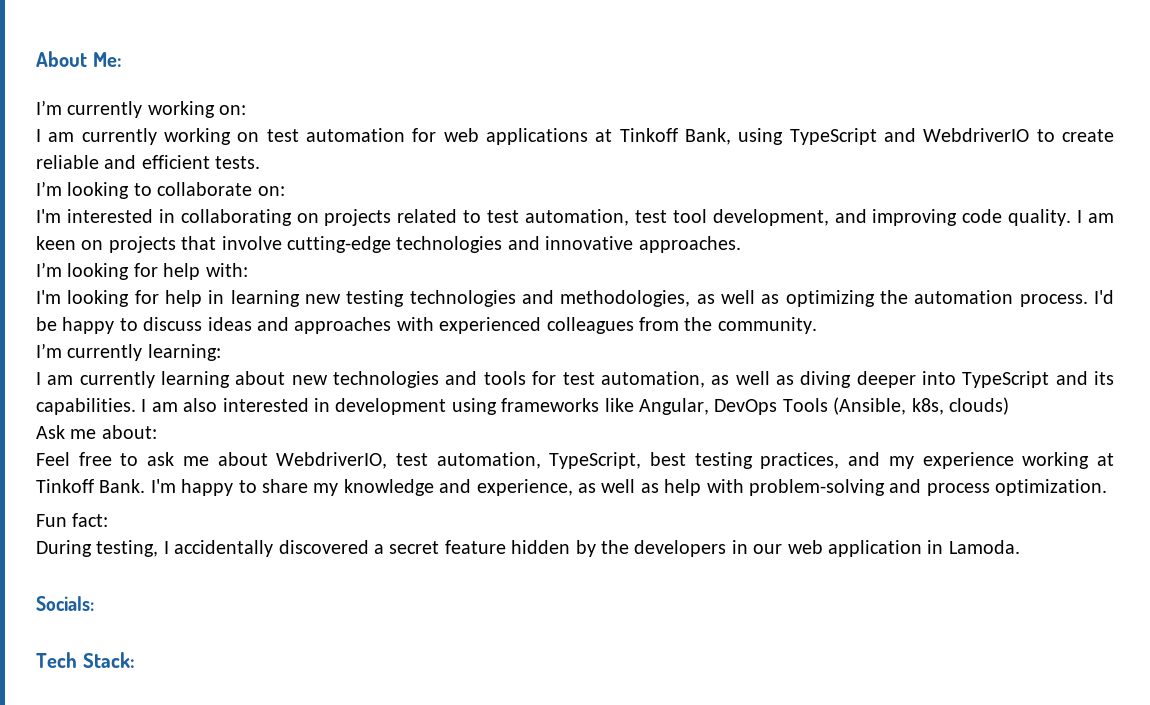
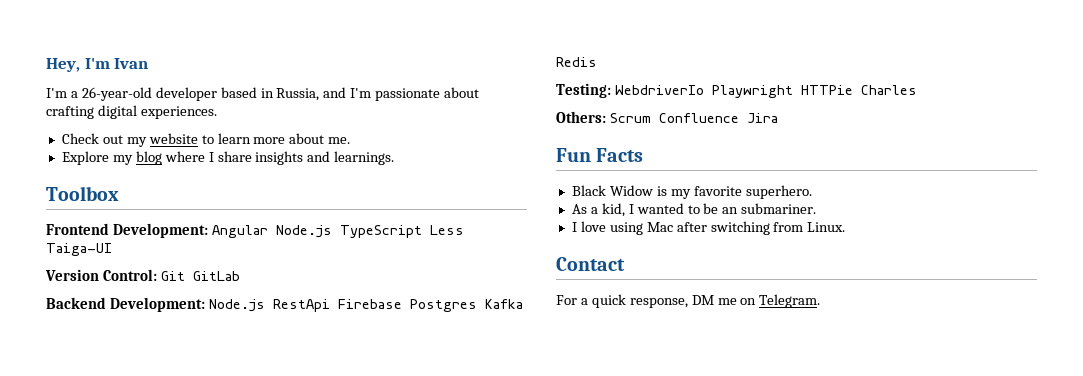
- About Me:
- I’m currently working on:
- I am currently working on test automation for web applications at Tinkoff Bank, using TypeScript and WebdriverIO to create reliable and efficient tests.
- I’m looking to collaborate on:
- I'm interested in collaborating on projects related to test automation, test tool development, and improving code quality. I am keen on projects that involve cutting-edge technologies and innovative approaches.
- I’m looking for help with:
- I'm looking for help in learning new testing technologies and methodologies, as well as optimizing the automation process. I'd be happy to discuss ideas and approaches with experienced colleagues from the community.
- I’m currently learning:
- I am currently learning about new technologies and tools for test automation, as well as diving deeper into TypeScript and its capabilities. I am also interested in development using frameworks like Angular, DevOps Tools (Ansible, k8s, clouds)
- Ask me about:
- Feel free to ask me about WebdriverIO, test automation, TypeScript, best testing practices, and my experience working at Tinkoff Bank. I'm happy to share my knowledge and experience, as well as help with problem-solving and process optimization.
- Fun fact:
- During testing, I accidentally discovered a secret feature hidden by the developers in our web application in Lamoda.
- Socials:
- Tech Stack:
+ Hey, I'm Ivan
+ I'm a 26-year-old developer based in Russia, and I'm passionate about crafting digital experiences.
+ Check out my website to learn more about me.
+ Explore my blog where I share insights and learnings.
+ Toolbox
+ Frontend Development: Angular Node.js TypeScript Less Taiga-UI
+ Version Control: Git GitLab
+ Backend Development: Node.js RestApi Firebase Postgres Kafka Redis
+ Testing: WebdriverIo Playwright HTTPie Charles
+ Others: Scrum Confluence Jira
+ Fun Facts
+ Black Widow is my favorite superhero.
+ As a kid, I wanted to be an submariner.
+ I love using Mac after switching from Linux.
+ Contact
+ For a quick response, DM me on Telegram.

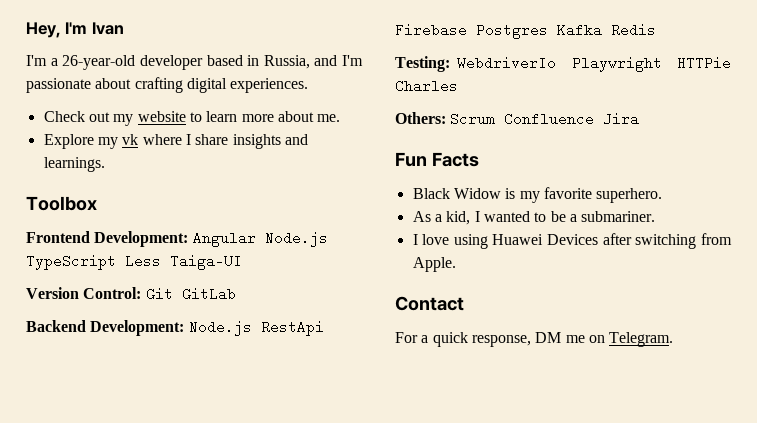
- Explore my blog where I share insights and learnings.
+ Explore my vk where I share insights and learnings.
- As a kid, I wanted to be an submariner.
+ As a kid, I wanted to be a submariner.
- I love using Mac after switching from Linux.
+ I love using Huawei Devices after switching from Apple.

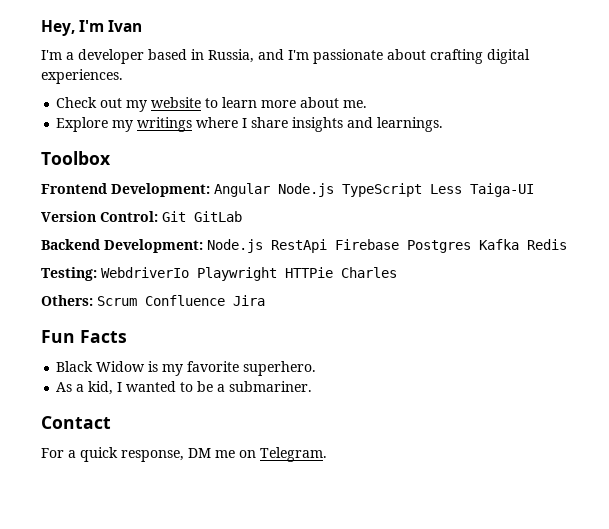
- I'm a 26-year-old developer based in Russia, and I'm passionate about crafting digital experiences.
+ I'm a developer based in Russia, and I'm passionate about crafting digital experiences.
- Explore my vk where I share insights and learnings.
+ Explore my writings where I share insights and learnings.
- I love using Huawei Devices after switching from Apple.

